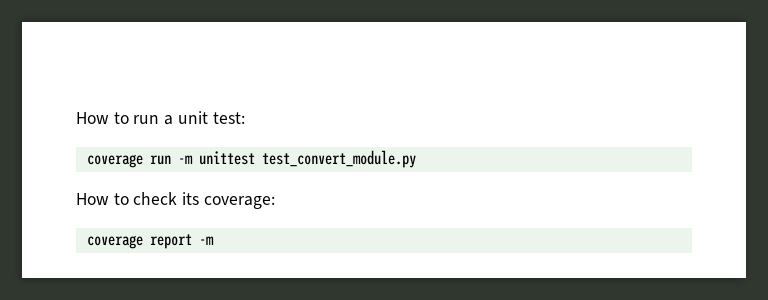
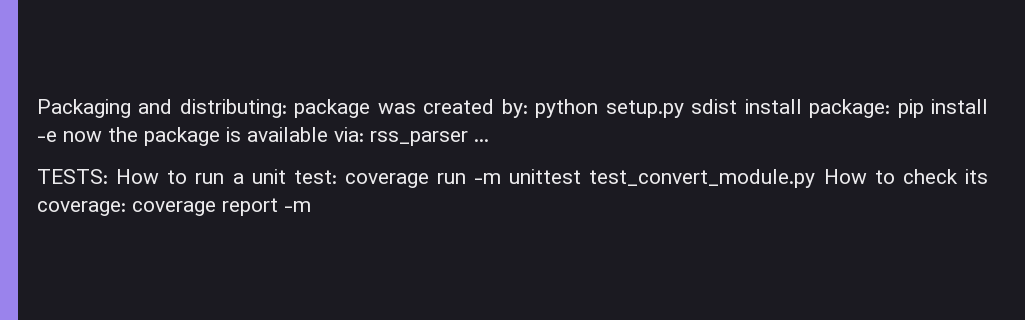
- How to run a unit test:
- coverage run -m unittest test_convert_module.py
- How to check its coverage:
- coverage report -m
+ Packaging and distributing: package was created by: python setup.py sdist install package: pip install -e now the package is available via: rss_parser ...
+ TESTS: How to run a unit test: coverage run -m unittest test_convert_module.py How to check its coverage: coverage report -m

